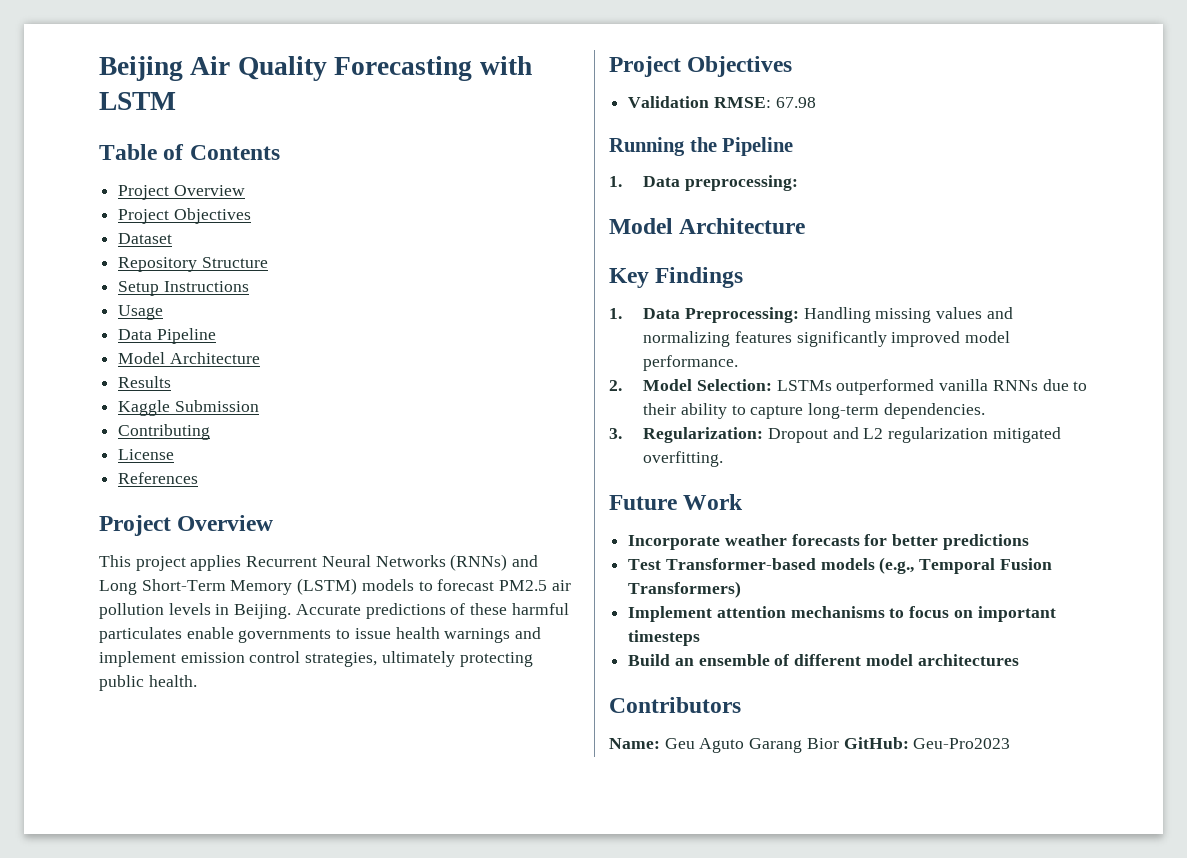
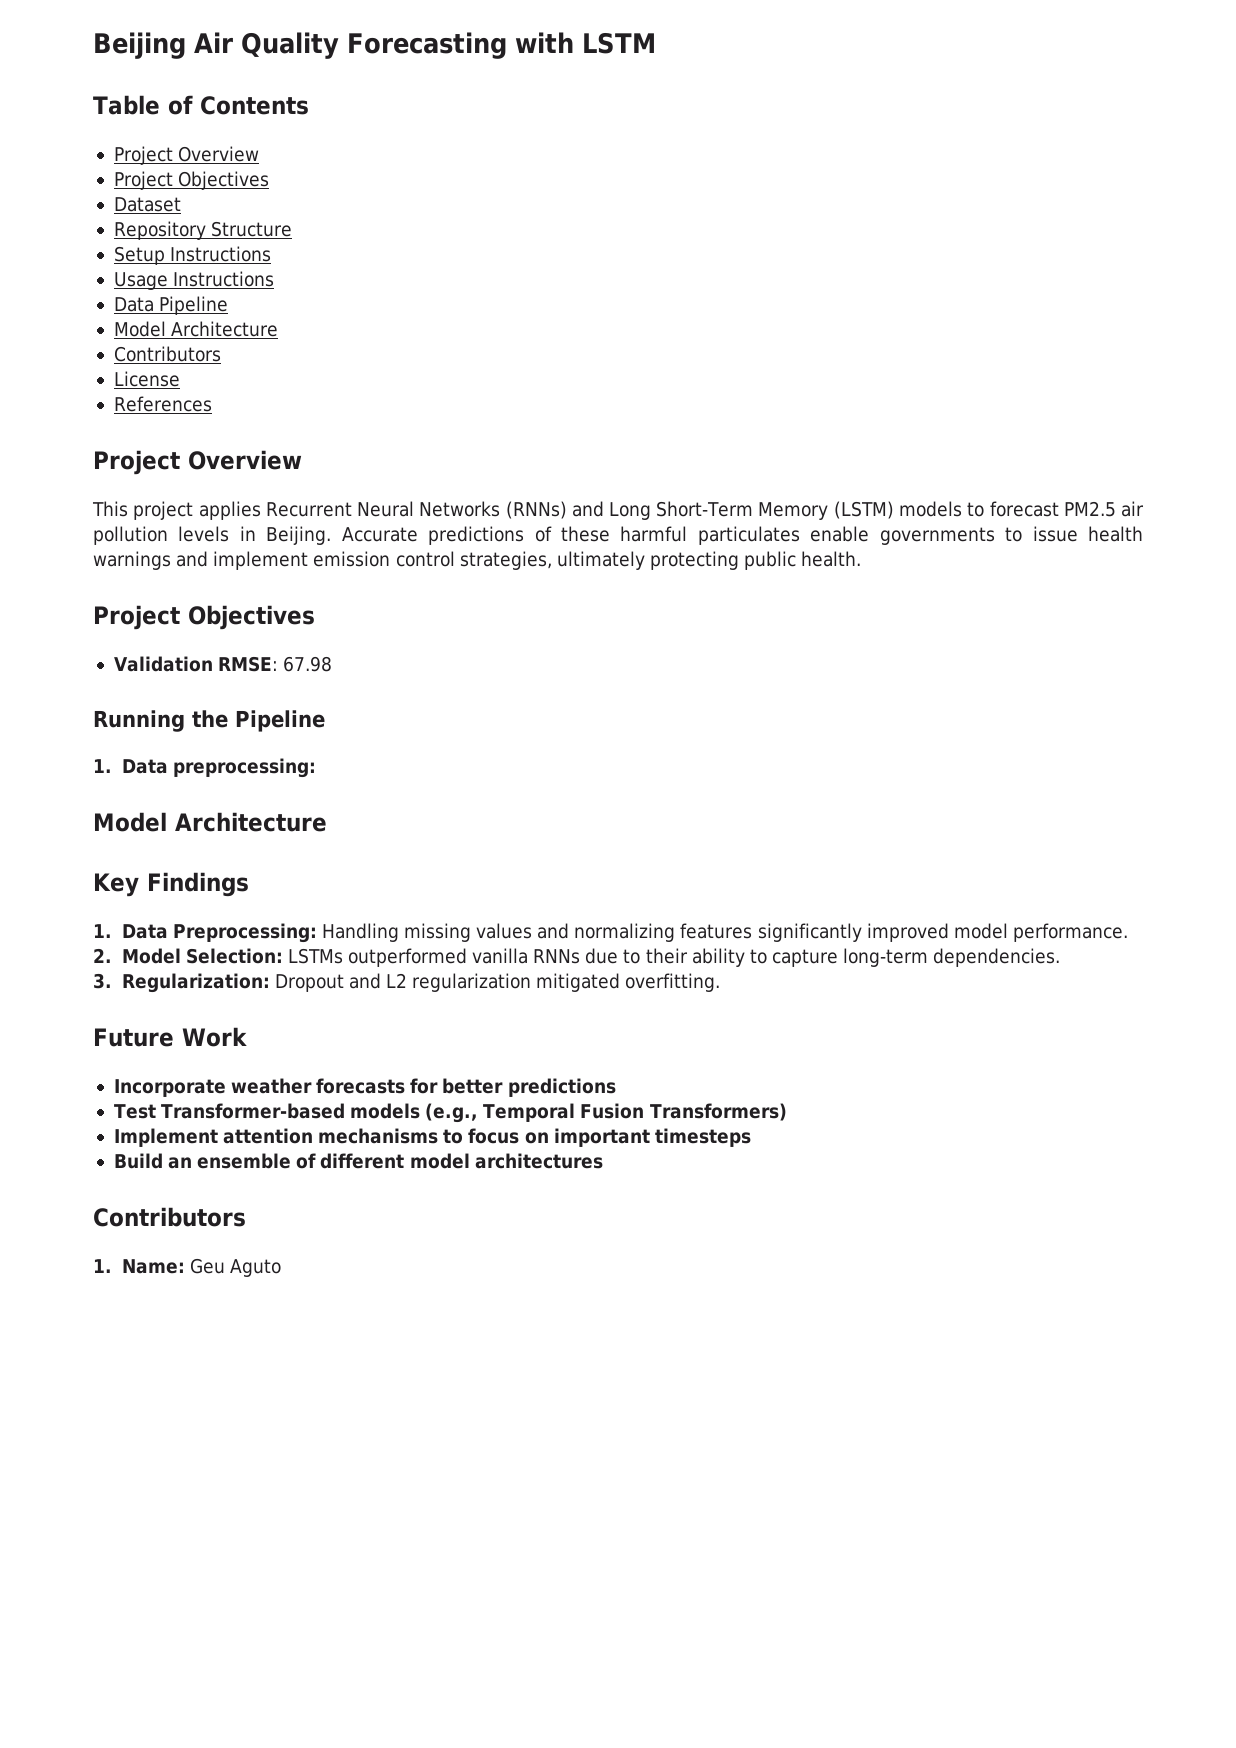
- Usage
+ Usage Instructions
  Data Pipeline
  Model Architecture
- Results
- Kaggle Submission
- Contributing
+ Contributors
- Name: Geu Aguto Garang Bior GitHub: Geu-Pro2023
+ 1. Name: Geu Aguto

